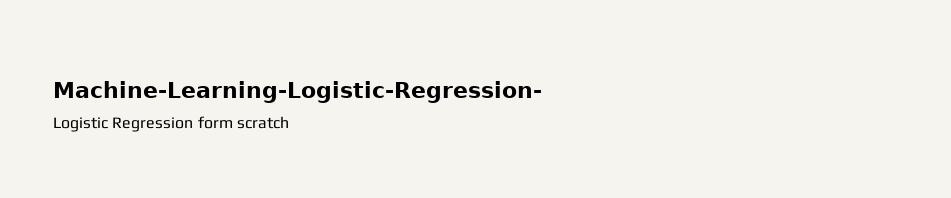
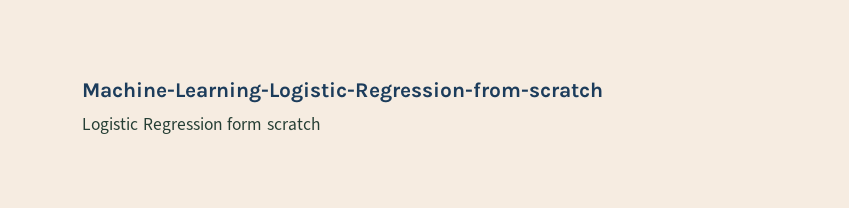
- Machine-Learning-Logistic-Regression-
+ Machine-Learning-Logistic-Regression-from-scratch

